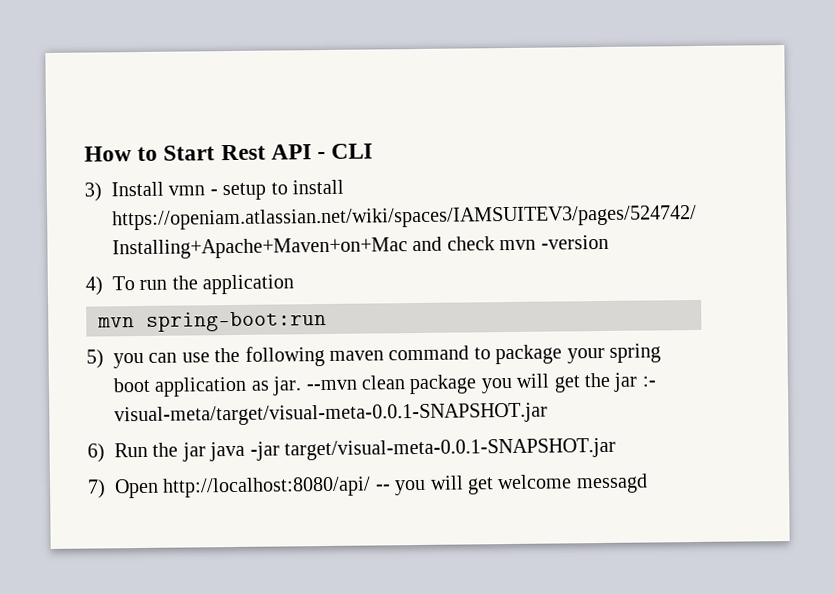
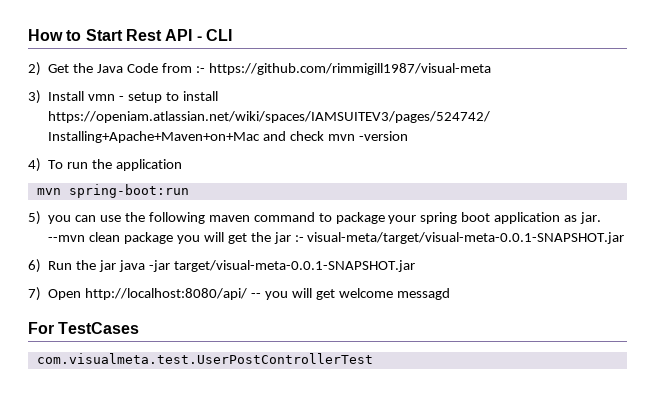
+ 2) Get the Java Code from :- https://github.com/rimmigill1987/visual-meta
+ For TestCases
+ com.visualmeta.test.UserPostControllerTest

